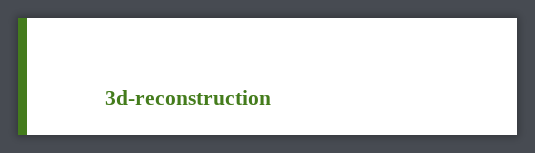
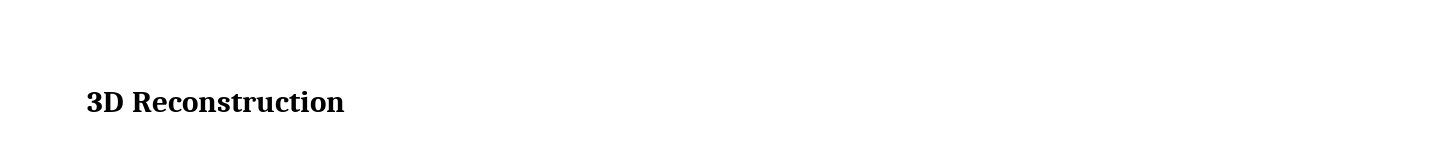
- 3d-reconstruction
+ 3D Reconstruction

